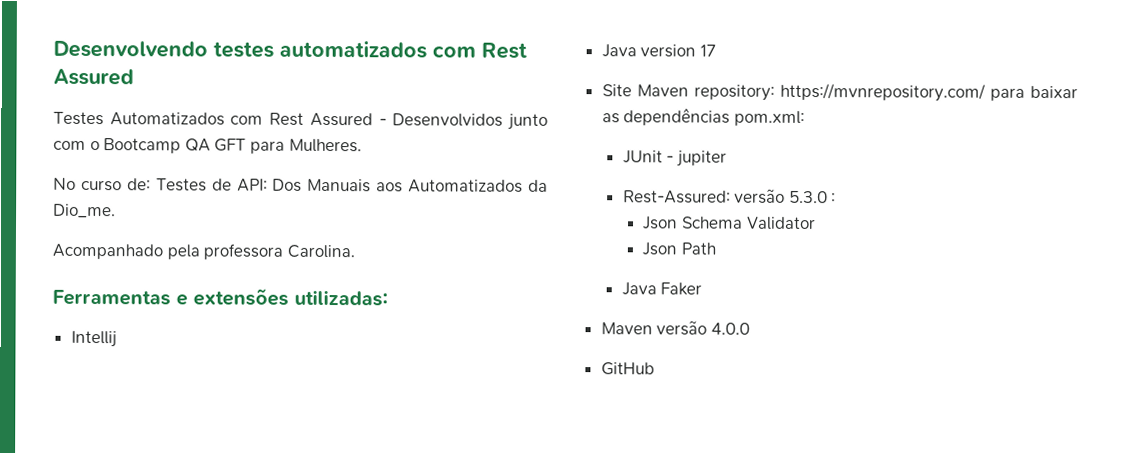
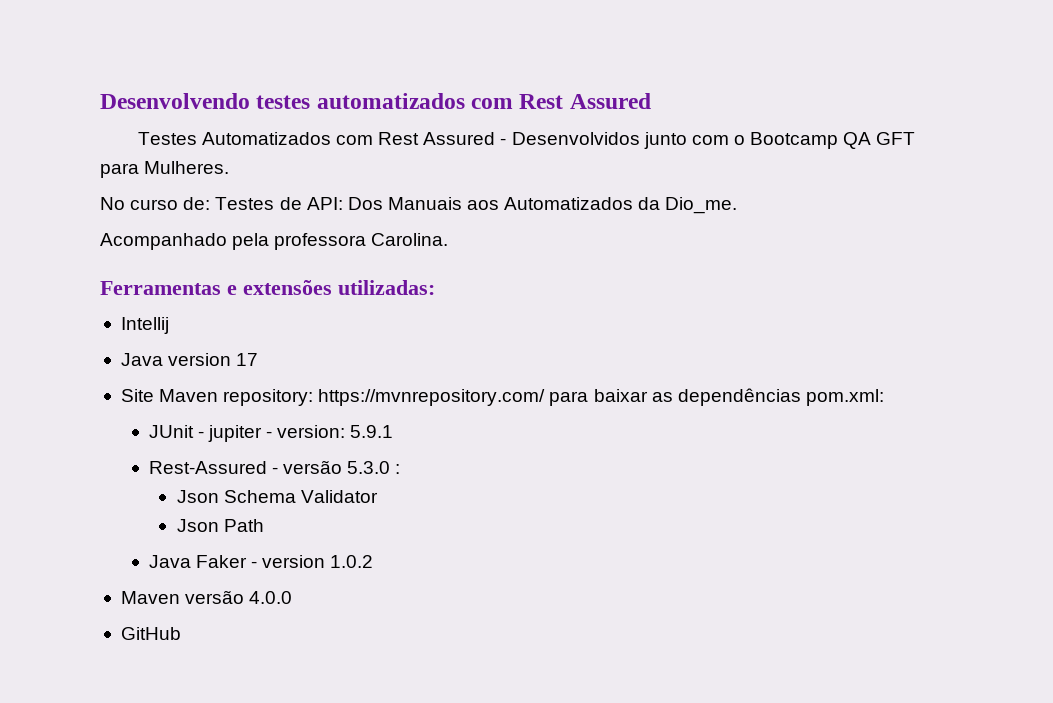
- JUnit - jupiter
- Rest-Assured: versão 5.3.0 :
+ JUnit - jupiter - version: 5.9.1
+ Rest-Assured - versão 5.3.0 :
- Java Faker
+ Java Faker - version 1.0.2

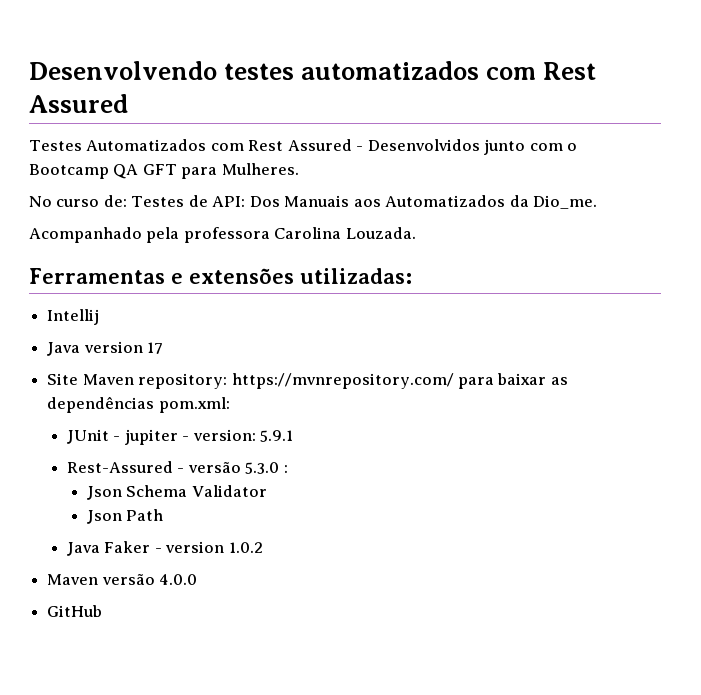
- Acompanhado pela professora Carolina.
+ Acompanhado pela professora Carolina Louzada.

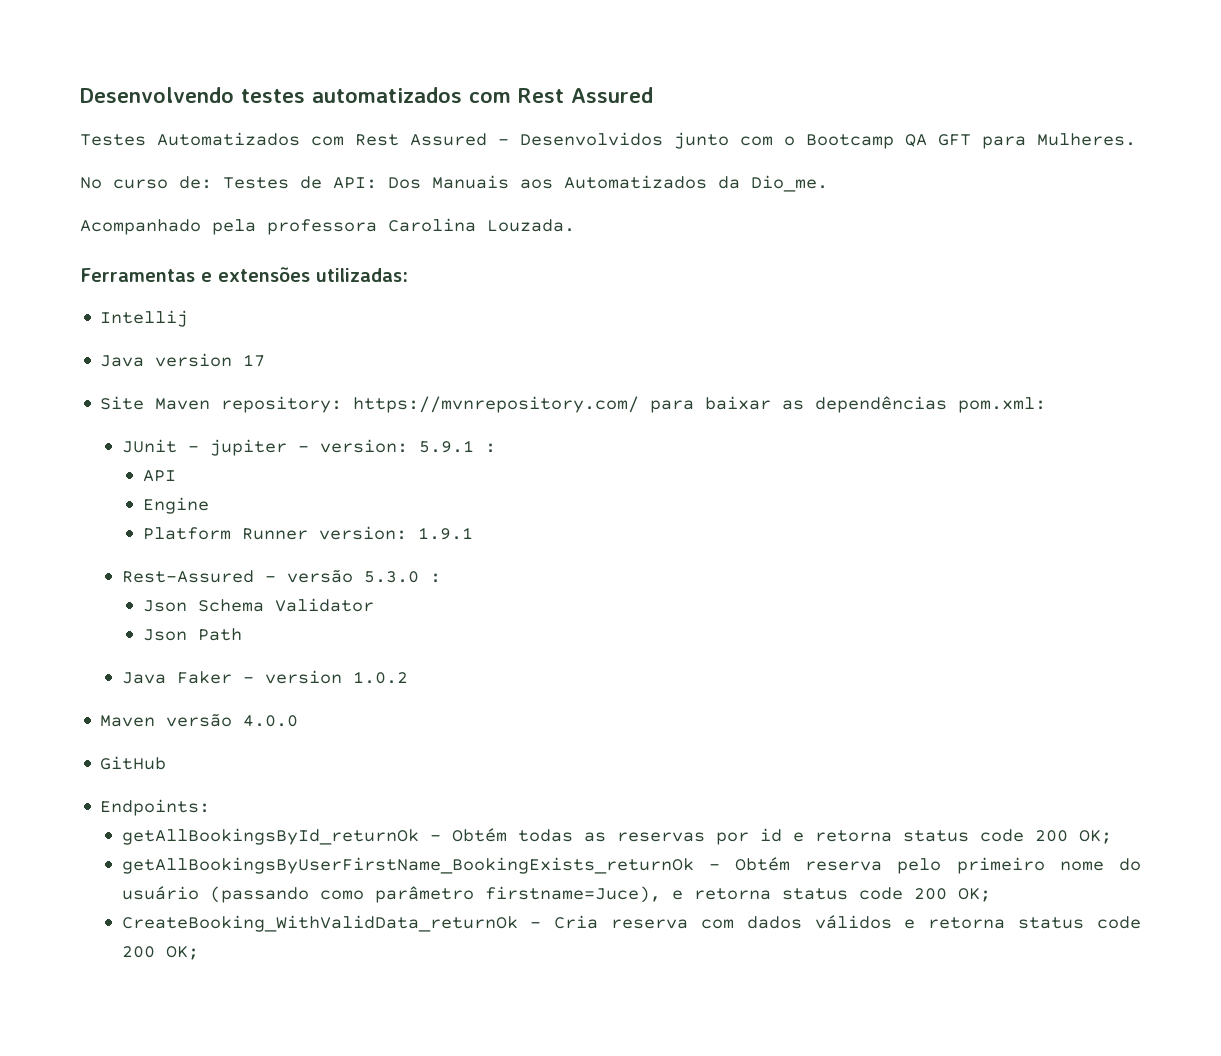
- JUnit - jupiter - version: 5.9.1
+ JUnit - jupiter - version: 5.9.1 :
+ API
+ Engine
+ Platform Runner version: 1.9.1
+ Endpoints:
+ getAllBookingsById_returnOk - Obtém todas as reservas por id e retorna status code 200 OK;
+ getAllBookingsByUserFirstName_BookingExists_returnOk - Obtém reserva pelo primeiro nome do usuário (passando como parâmetro firstname=Juce), e retorna status code 200 OK;
+ CreateBooking_WithValidData_returnOk - Cria reserva com dados válidos e retorna status code 200 OK;

